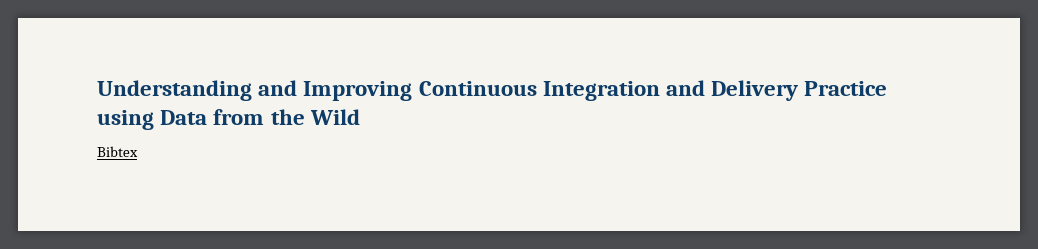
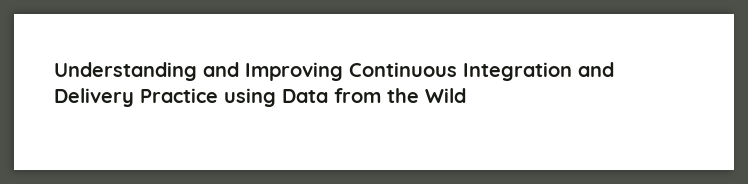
- Bibtex

